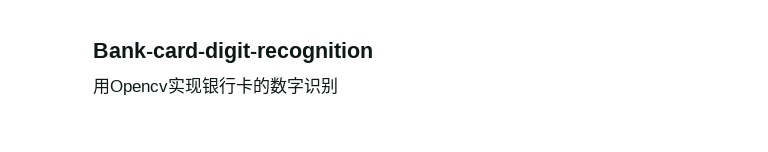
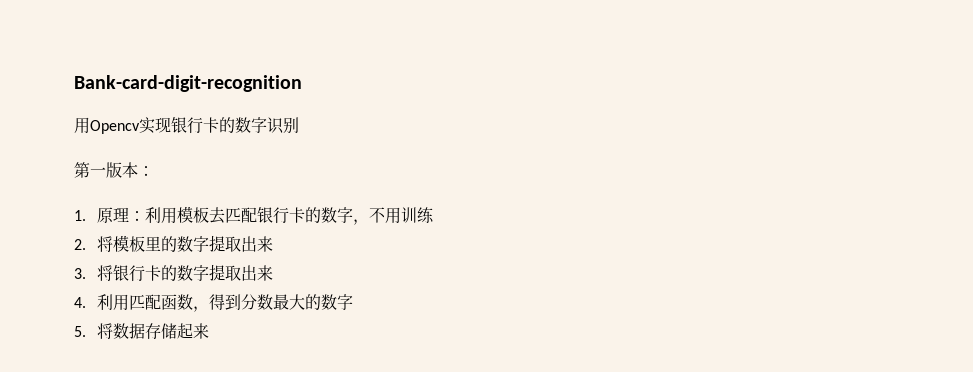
+ 第一版本：
+ 1.原理：利用模板去匹配银行卡的数字，不用训练
+ 2.将模板里的数字提取出来
+ 3.将银行卡的数字提取出来
+ 4.利用匹配函数，得到分数最大的数字
+ 5.将数据存储起来

